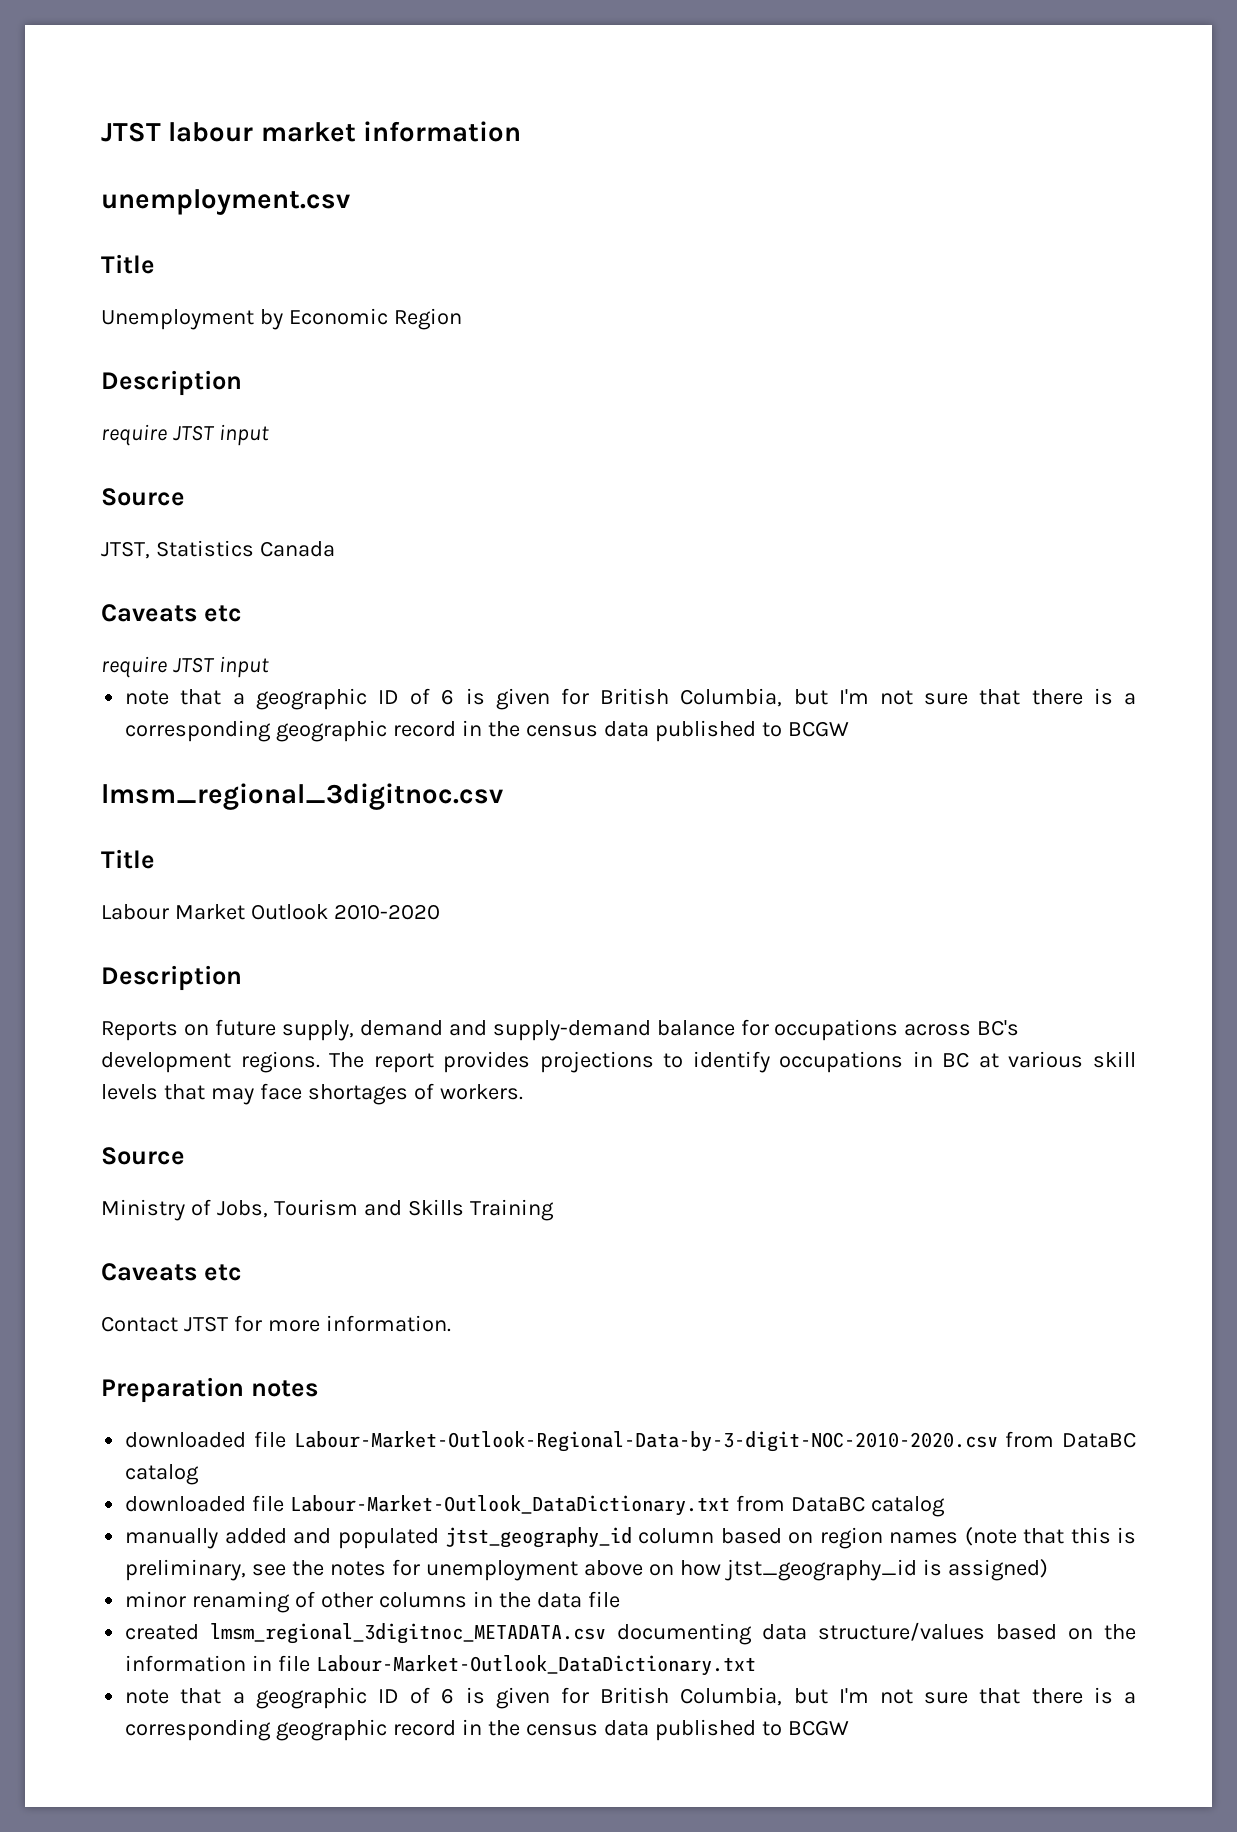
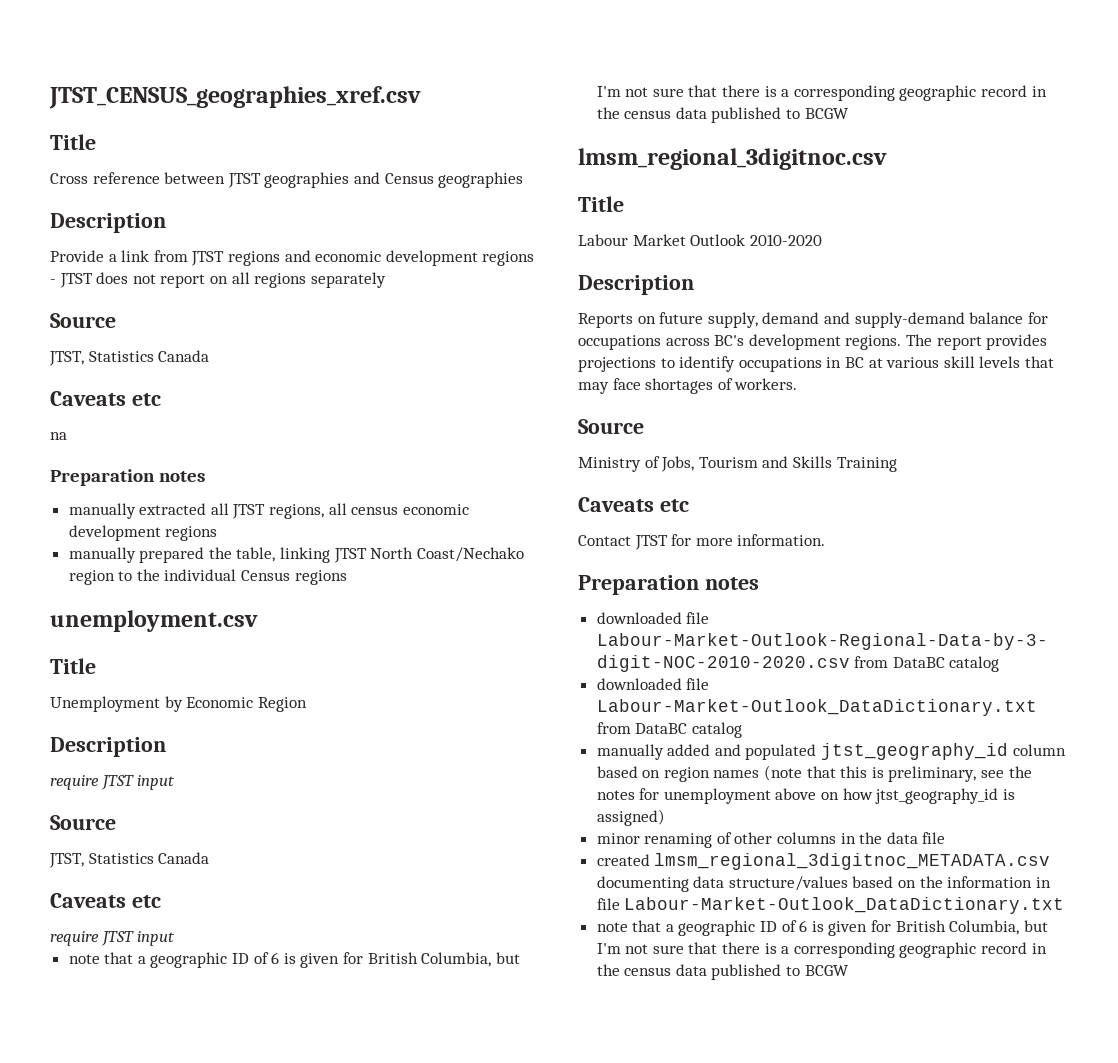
- JTST labour market information
+ JTST_CENSUS_geographies_xref.csv
+ Title
+ Cross reference between JTST geographies and Census geographies
+ Description
+ Provide a link from JTST regions and economic development regions - JTST does not report on all regions separately
+ Source
+ JTST, Statistics Canada
+ Caveats etc
+ na
+ Preparation notes
+ manually extracted all JTST regions, all census economic development regions
+ manually prepared the table, linking JTST North Coast/Nechako region to the individual Census regions

